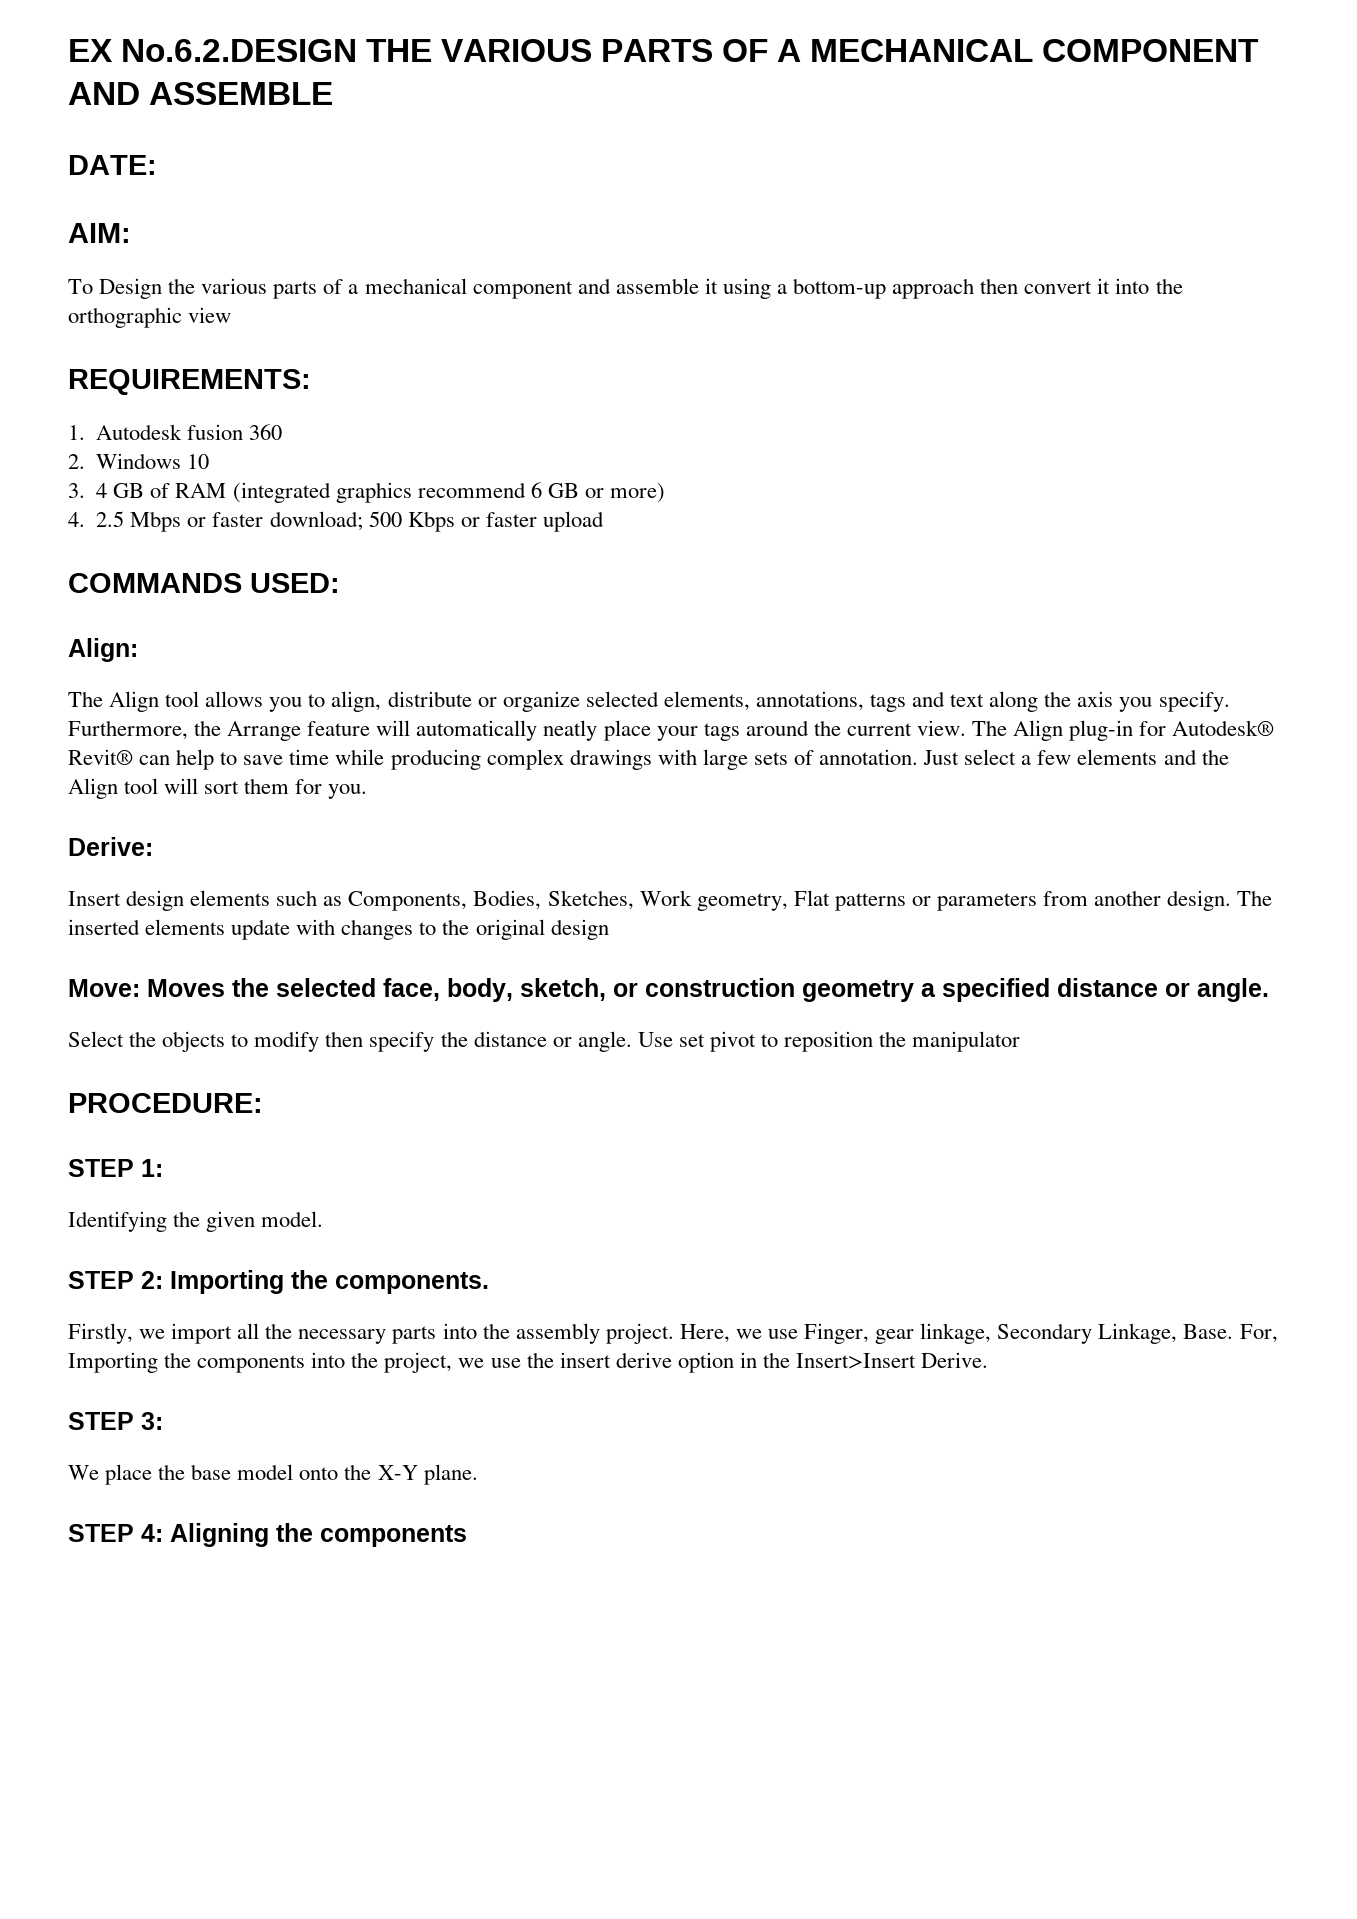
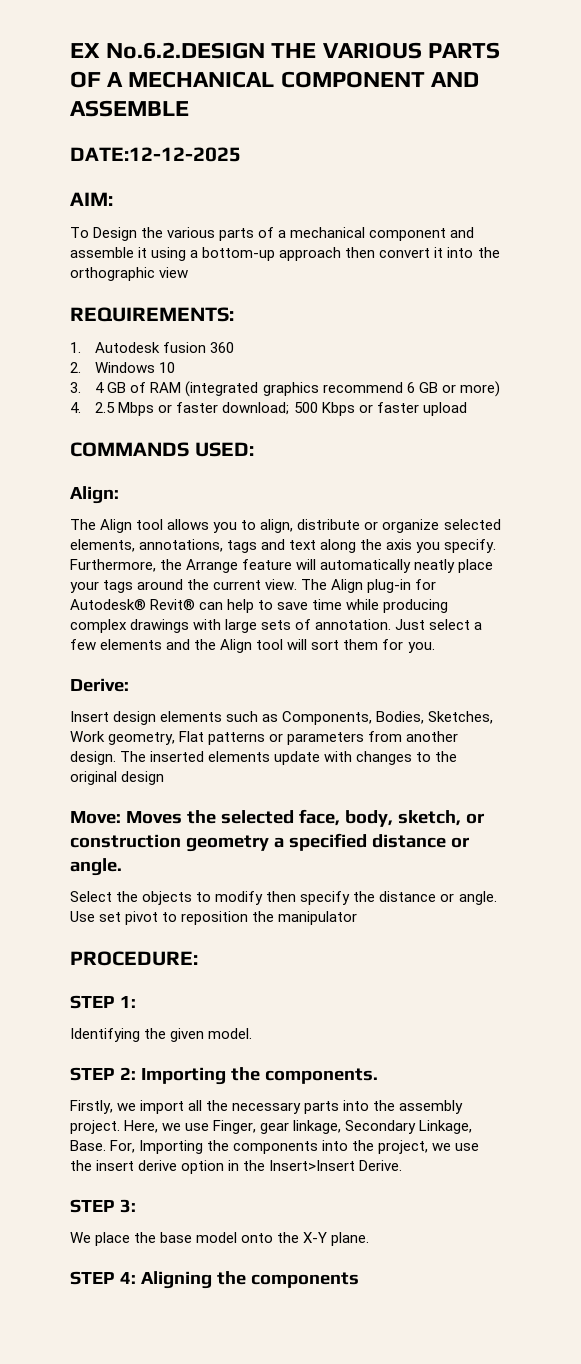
- DATE:
+ DATE:12-12-2025

